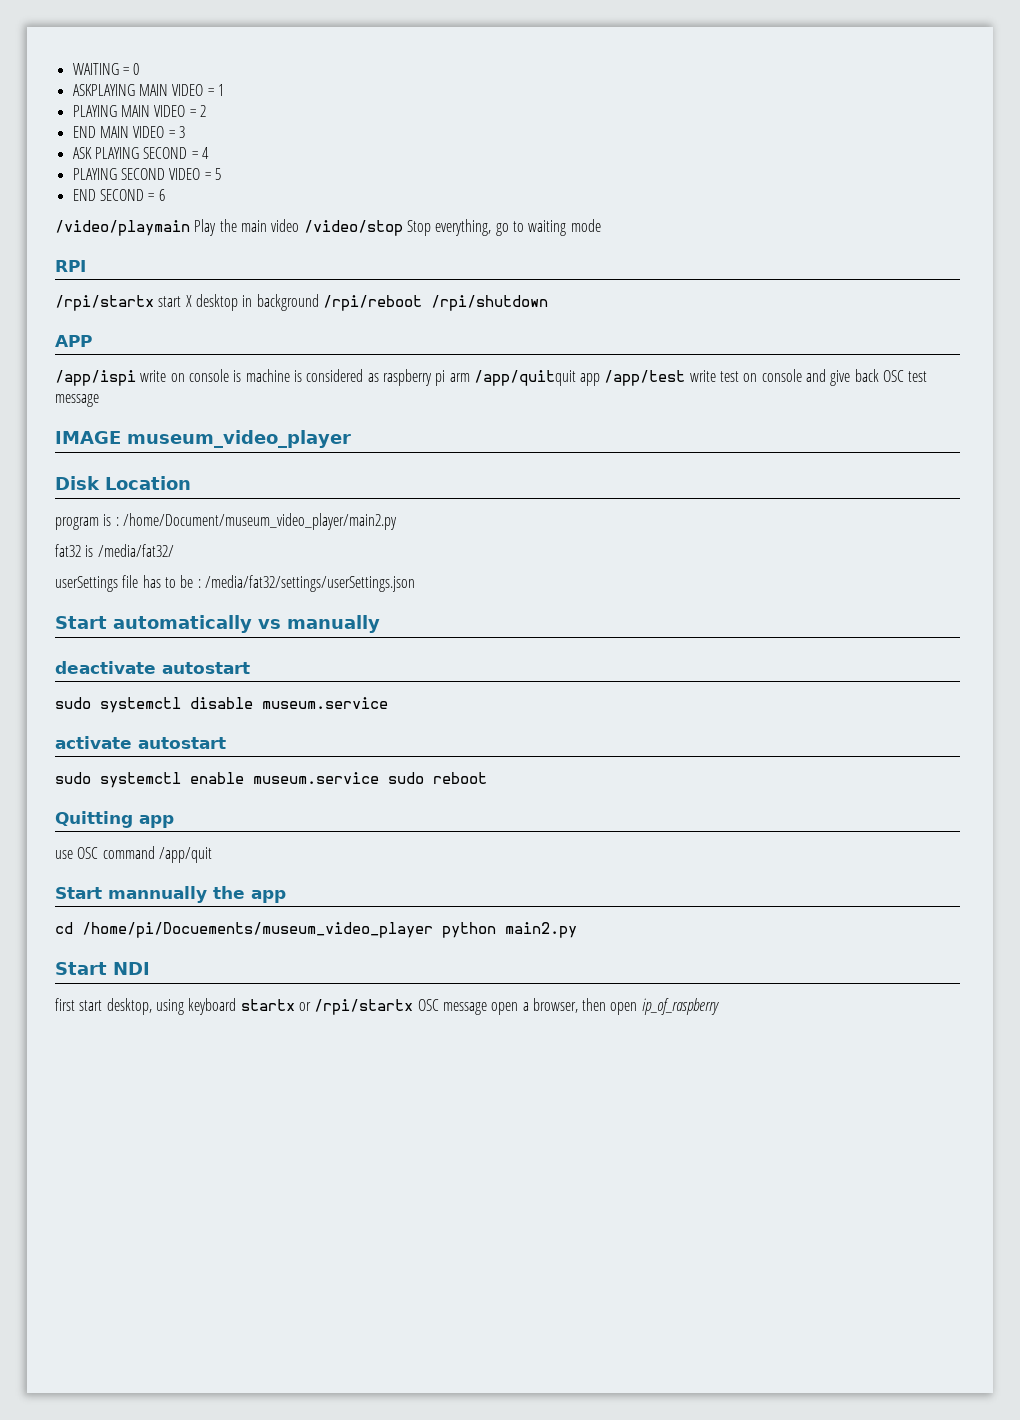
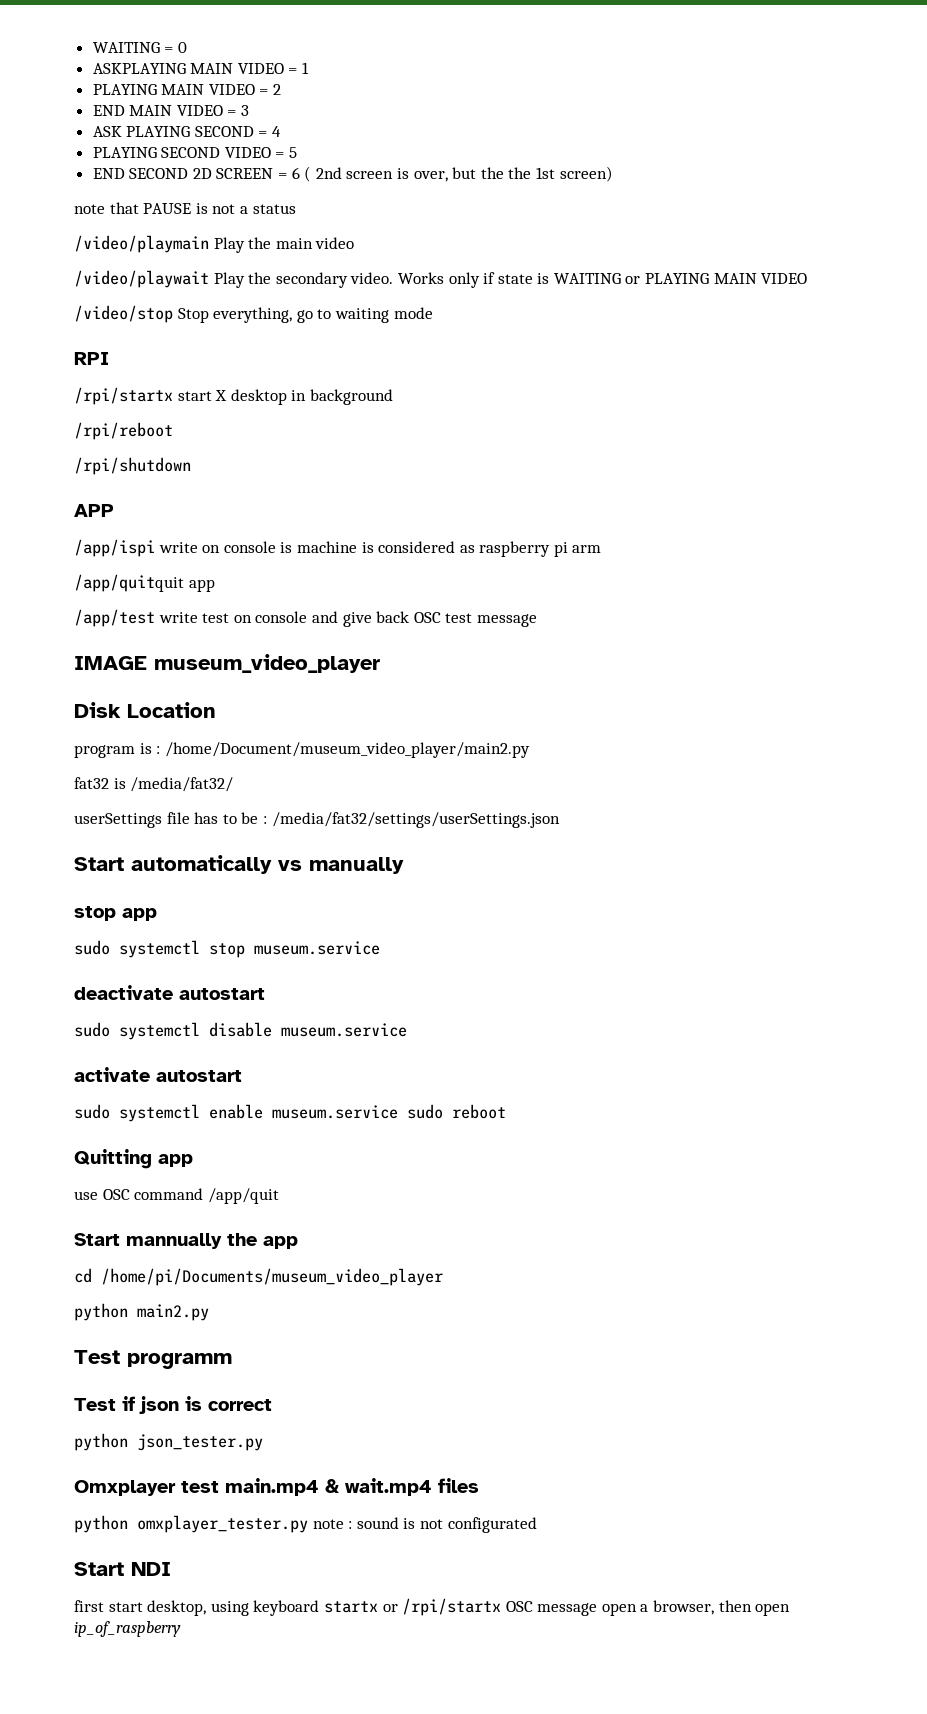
- END SECOND = 6
+ END SECOND 2D SCREEN = 6 ( 2nd screen is over, but the the 1st screen)
+ note that PAUSE is not a status
- /video/playmain Play the main video /video/stop Stop everything, go to waiting mode
+ /video/playmain Play the main video
+ /video/playwait Play the secondary video. Works only if state is WAITING or PLAYING MAIN VIDEO
+ /video/stop Stop everything, go to waiting mode
- /rpi/startx start X desktop in background /rpi/reboot /rpi/shutdown
+ /rpi/startx start X desktop in background
+ /rpi/reboot
+ /rpi/shutdown
- /app/ispi write on console is machine is considered as raspberry pi arm /app/quitquit app /app/test write test on console and give back OSC test message
+ /app/ispi write on console is machine is considered as raspberry pi arm
+ /app/quitquit app
+ /app/test write test on console and give back OSC test message
+ stop app
+ sudo systemctl stop museum.service
- cd /home/pi/Docuements/museum_video_player python main2.py
+ cd /home/pi/Documents/museum_video_player
+ python main2.py
+ Test programm
+ Test if json is correct
+ python json_tester.py
+ Omxplayer test main.mp4 & wait.mp4 files
+ python omxplayer_tester.py note : sound is not configurated

